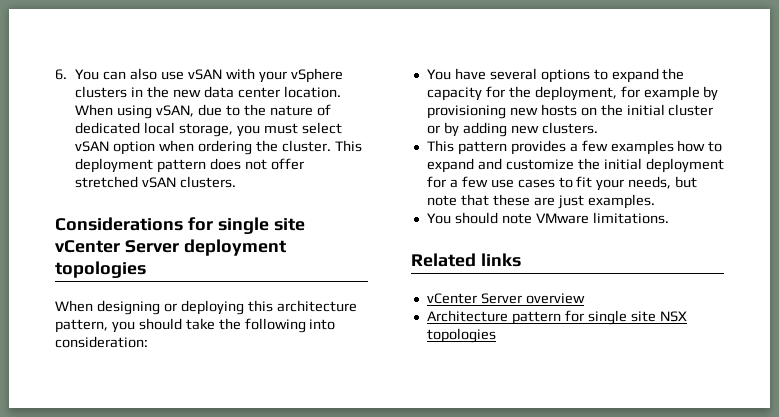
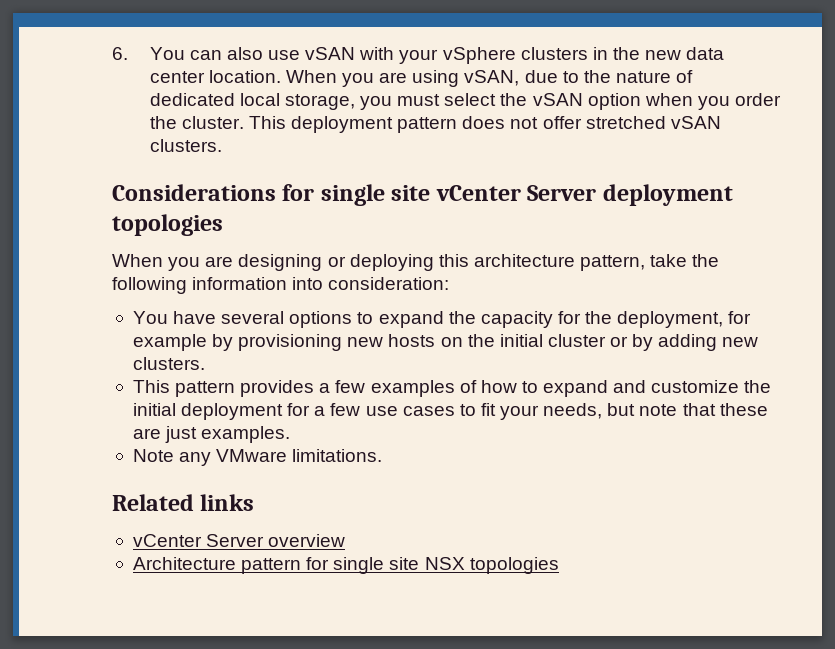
- When using vSAN, due to the nature of dedicated local storage, you must select vSAN option when ordering the cluster.
+ When you are using vSAN, due to the nature of dedicated local storage, you must select the vSAN option when you order the cluster.
- When designing or deploying this architecture pattern, you should take the following into consideration:
+ When you are designing or deploying this architecture pattern, take the following information into consideration:
- This pattern provides a few examples how to expand and customize the initial deployment for a few use cases to fit your needs, but note that these are just examples.
+ This pattern provides a few examples of how to expand and customize the initial deployment for a few use cases to fit your needs, but note that these are just examples.
- You should note VMware limitations.
+ Note any VMware limitations.

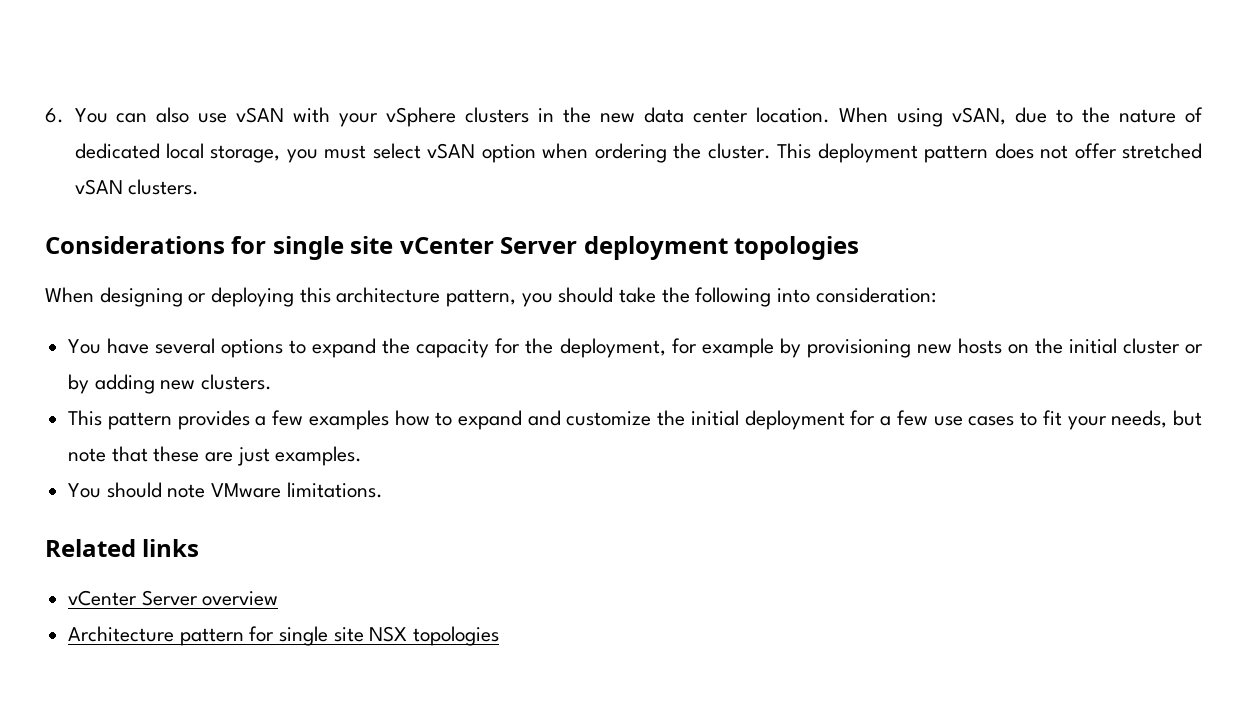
- When you are using vSAN, due to the nature of dedicated local storage, you must select the vSAN option when you order the cluster.
+ When using vSAN, due to the nature of dedicated local storage, you must select vSAN option when ordering the cluster.
- When you are designing or deploying this architecture pattern, take the following information into consideration:
+ When designing or deploying this architecture pattern, you should take the following into consideration:
- This pattern provides a few examples of how to expand and customize the initial deployment for a few use cases to fit your needs, but note that these are just examples.
+ This pattern provides a few examples how to expand and customize the initial deployment for a few use cases to fit your needs, but note that these are just examples.
- Note any VMware limitations.
+ You should note VMware limitations.

